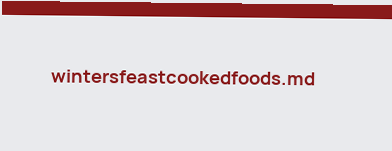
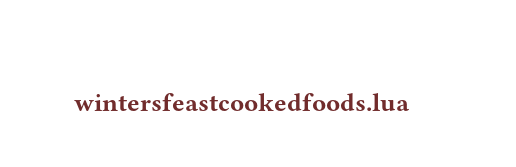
- wintersfeastcookedfoods.md
+ wintersfeastcookedfoods.lua

